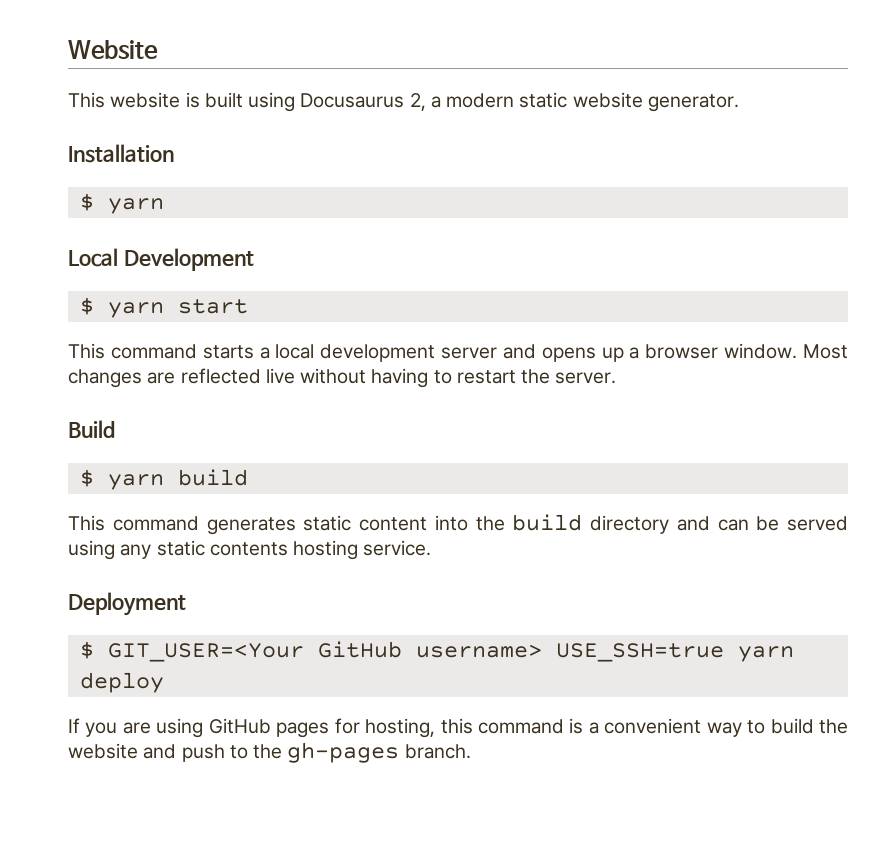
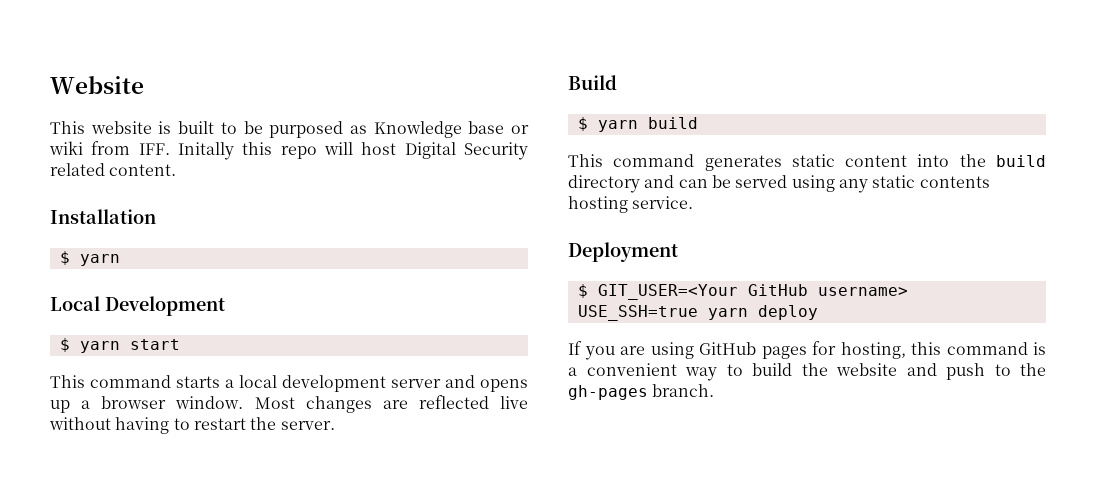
- This website is built using Docusaurus 2, a modern static website generator.
+ This website is built to be purposed as Knowledge base or wiki from IFF. Initally this repo will host Digital Security related content.

